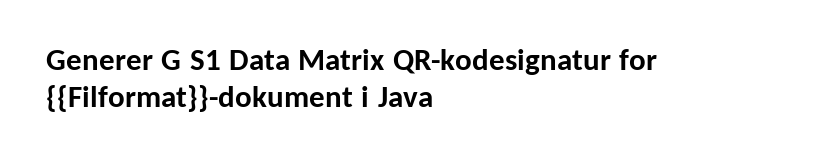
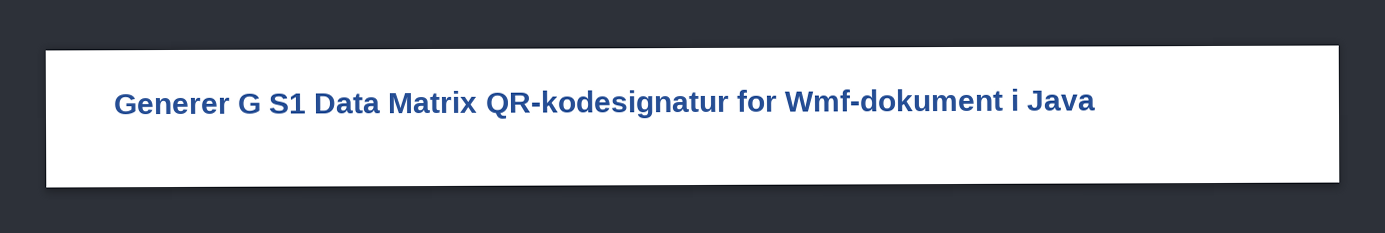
- Generer G S1 Data Matrix QR-kodesignatur for {{Filformat}}-dokument i Java
+ Generer G S1 Data Matrix QR-kodesignatur for Wmf-dokument i Java

